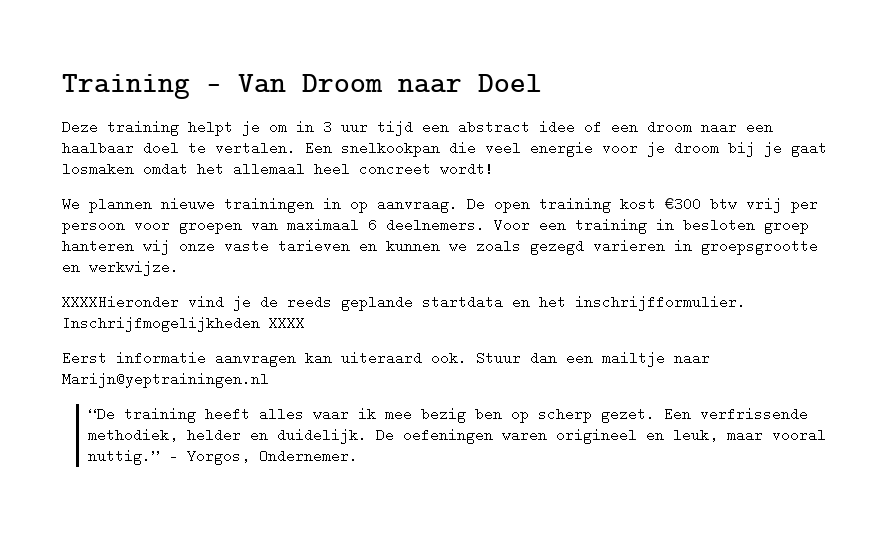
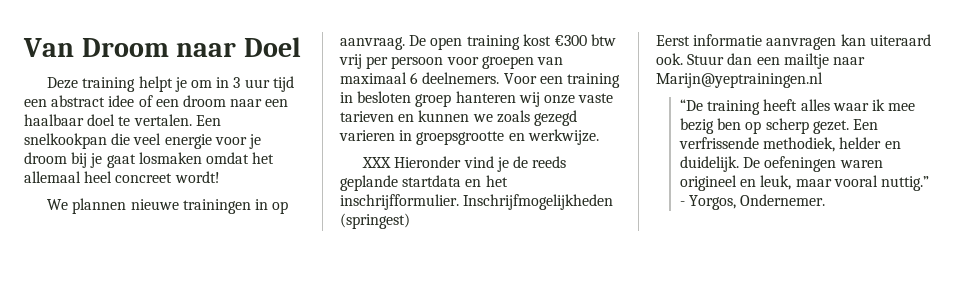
- Training - Van Droom naar Doel
+ Van Droom naar Doel
- XXXXHieronder vind je de reeds geplande startdata en het inschrijfformulier.
+ XXX Hieronder vind je de reeds geplande startdata en het inschrijfformulier.
- Inschrijfmogelijkheden XXXX
+ Inschrijfmogelijkheden (springest)

